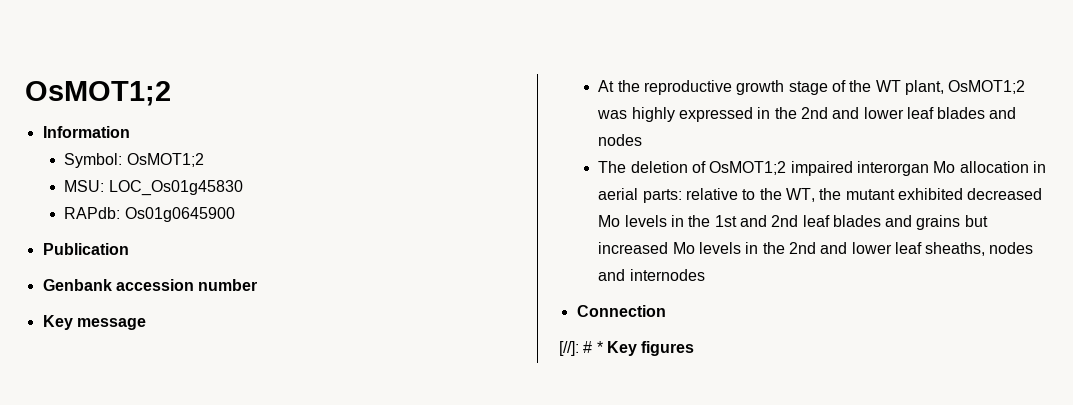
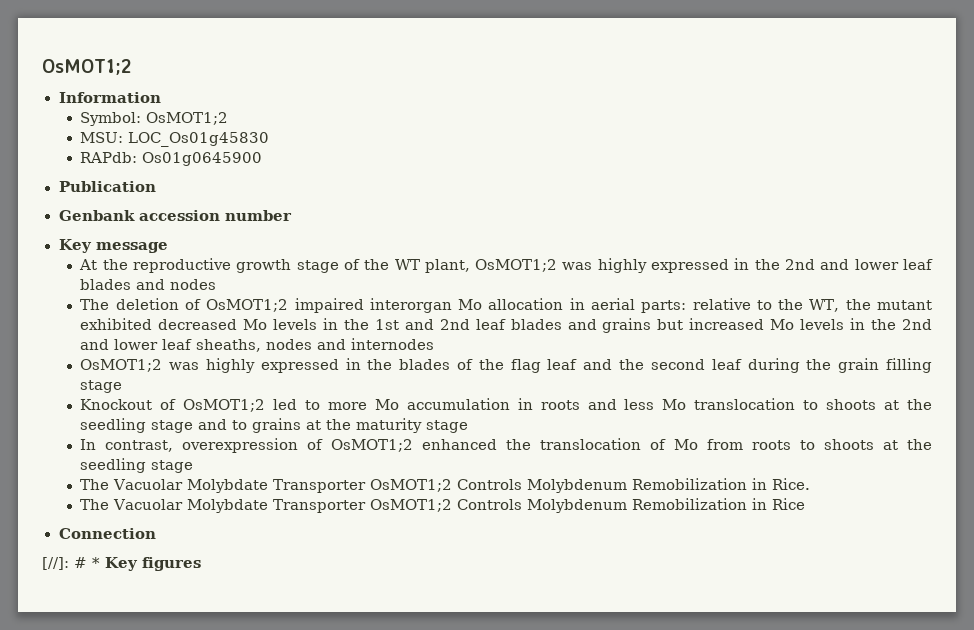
+ OsMOT1;2 was highly expressed in the blades of the flag leaf and the second leaf during the grain filling stage
+ Knockout of OsMOT1;2 led to more Mo accumulation in roots and less Mo translocation to shoots at the seedling stage and to grains at the maturity stage
+ In contrast, overexpression of OsMOT1;2 enhanced the translocation of Mo from roots to shoots at the seedling stage
+ The Vacuolar Molybdate Transporter OsMOT1;2 Controls Molybdenum Remobilization in Rice.
+ The Vacuolar Molybdate Transporter OsMOT1;2 Controls Molybdenum Remobilization in Rice

